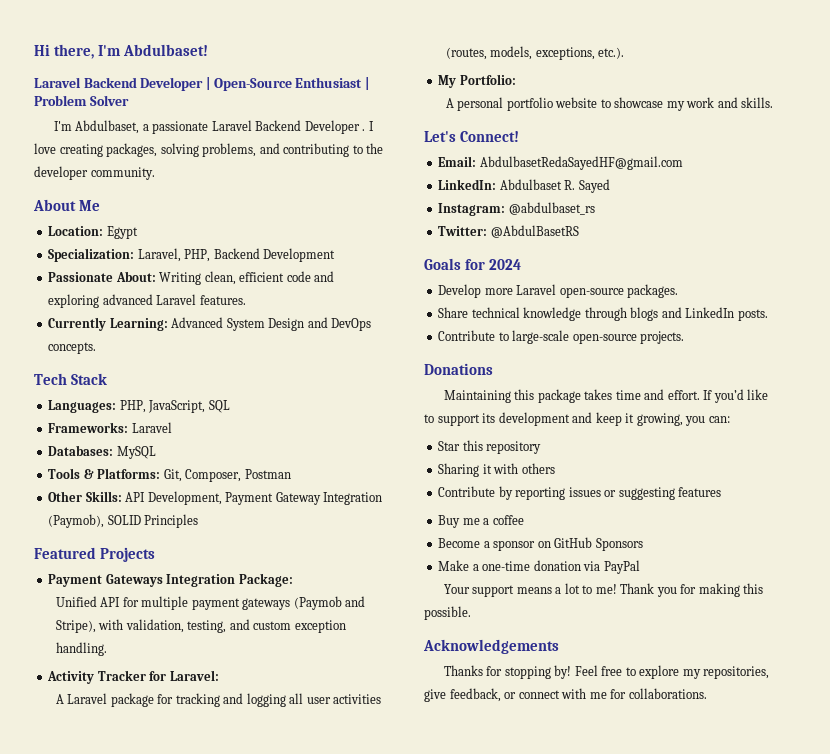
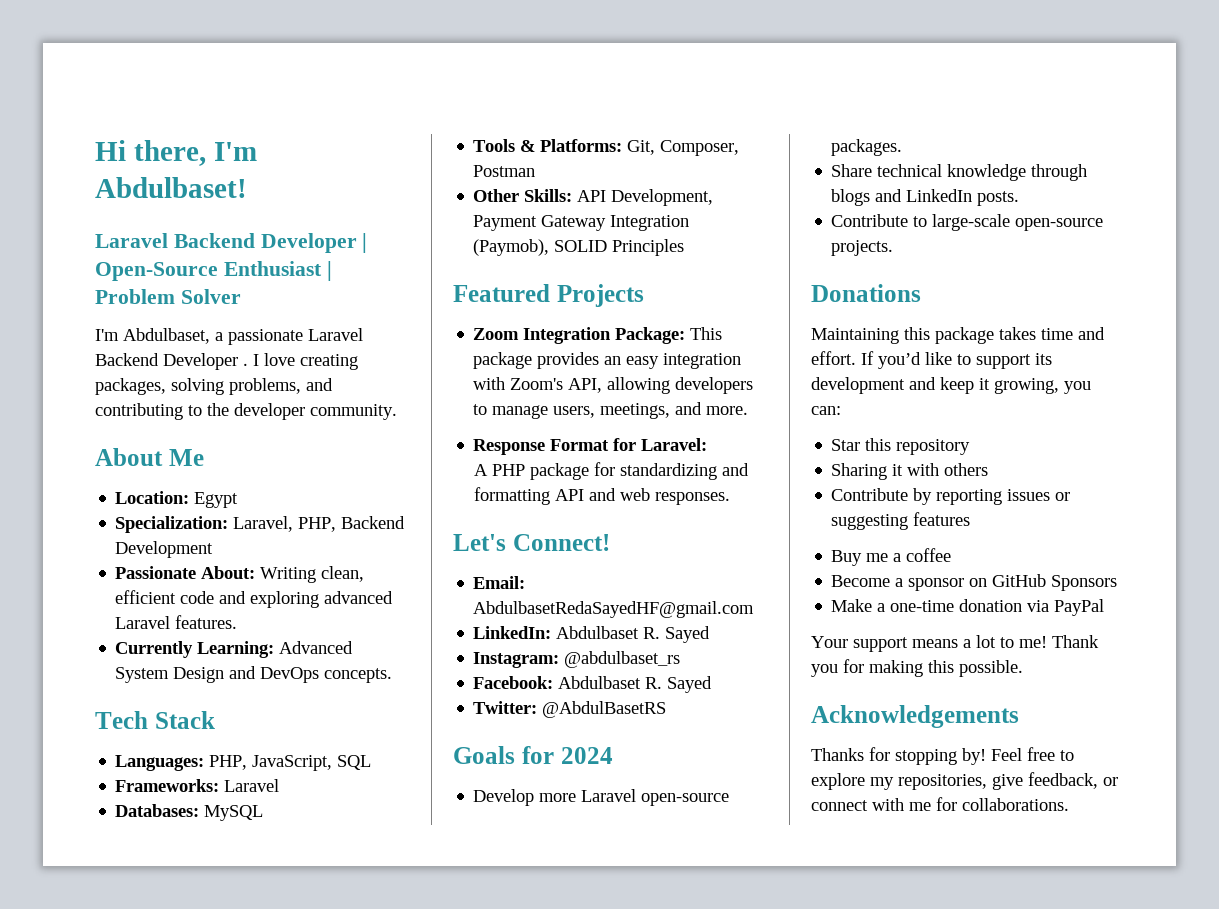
- Payment Gateways Integration Package:
- Unified API for multiple payment gateways (Paymob and Stripe), with validation, testing, and custom exception handling.
- Activity Tracker for Laravel:
+ Zoom Integration Package: This package provides an easy integration with Zoom's API, allowing developers to manage users, meetings, and more.
+ Response Format for Laravel:
- A Laravel package for tracking and logging all user activities (routes, models, exceptions, etc.).
- My Portfolio:
- A personal portfolio website to showcase my work and skills.
+ A PHP package for standardizing and formatting API and web responses.
+ Facebook: Abdulbaset R. Sayed

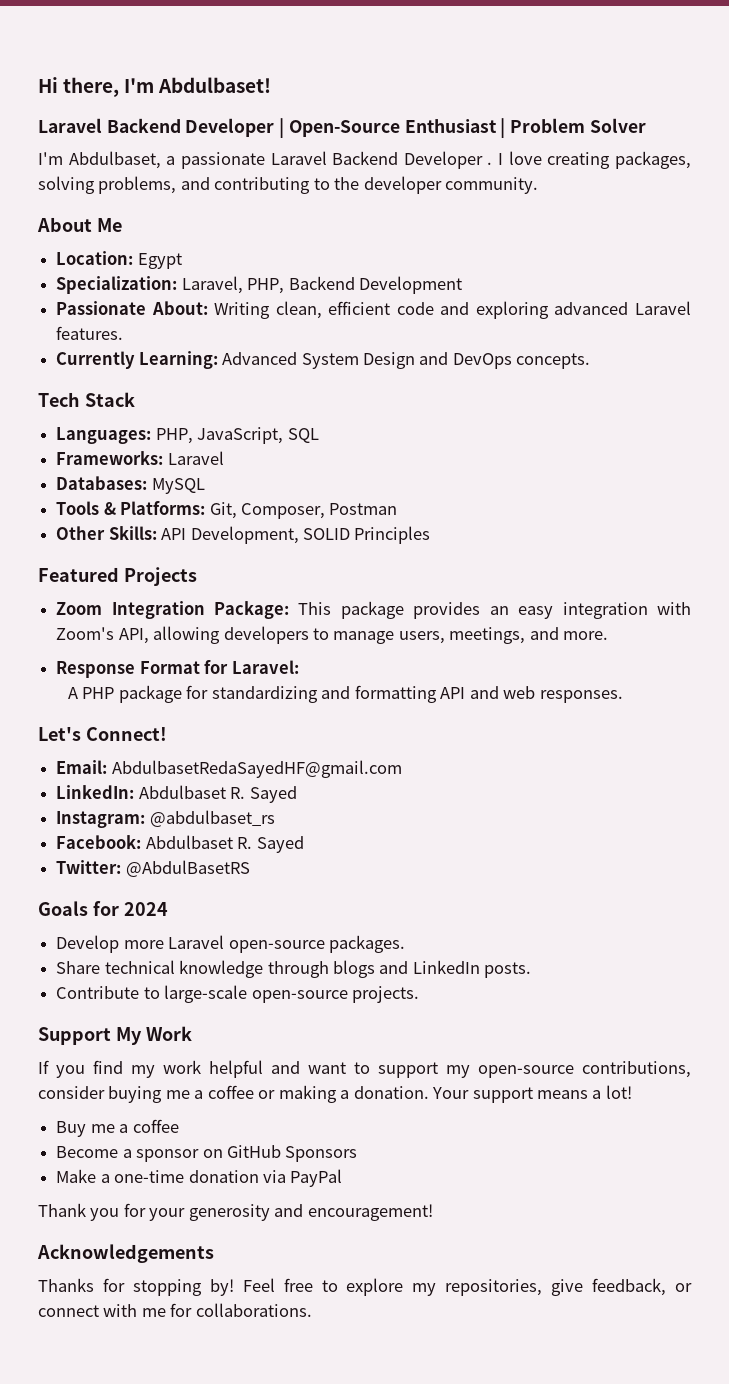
- Other Skills: API Development, Payment Gateway Integration (Paymob), SOLID Principles
+ Other Skills: API Development, SOLID Principles
- Donations
- Maintaining this package takes time and effort. If you’d like to support its development and keep it growing, you can:
- Star this repository
- Sharing it with others
- Contribute by reporting issues or suggesting features
+ Support My Work
+ If you find my work helpful and want to support my open-source contributions, consider buying me a coffee or making a donation. Your support means a lot!
- Your support means a lot to me! Thank you for making this possible.
+ Thank you for your generosity and encouragement!

